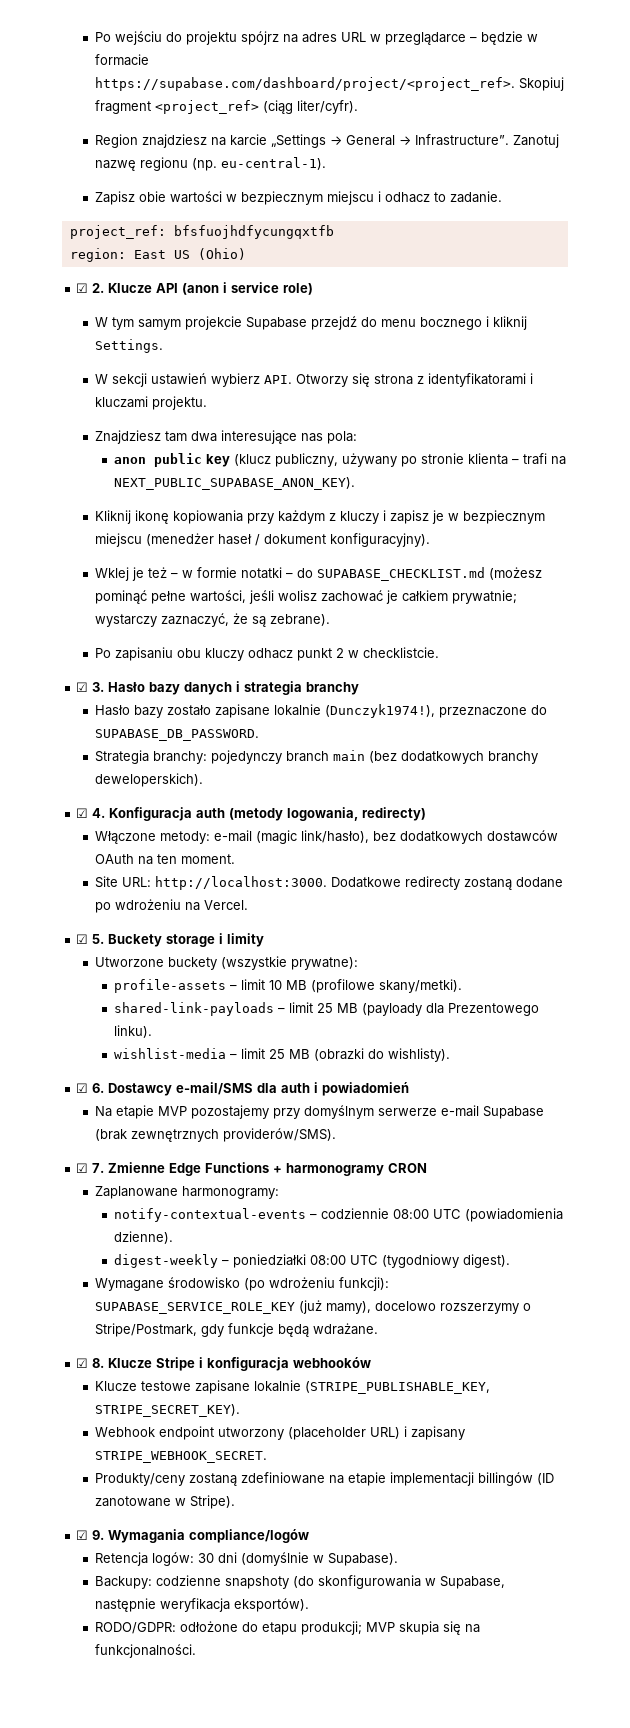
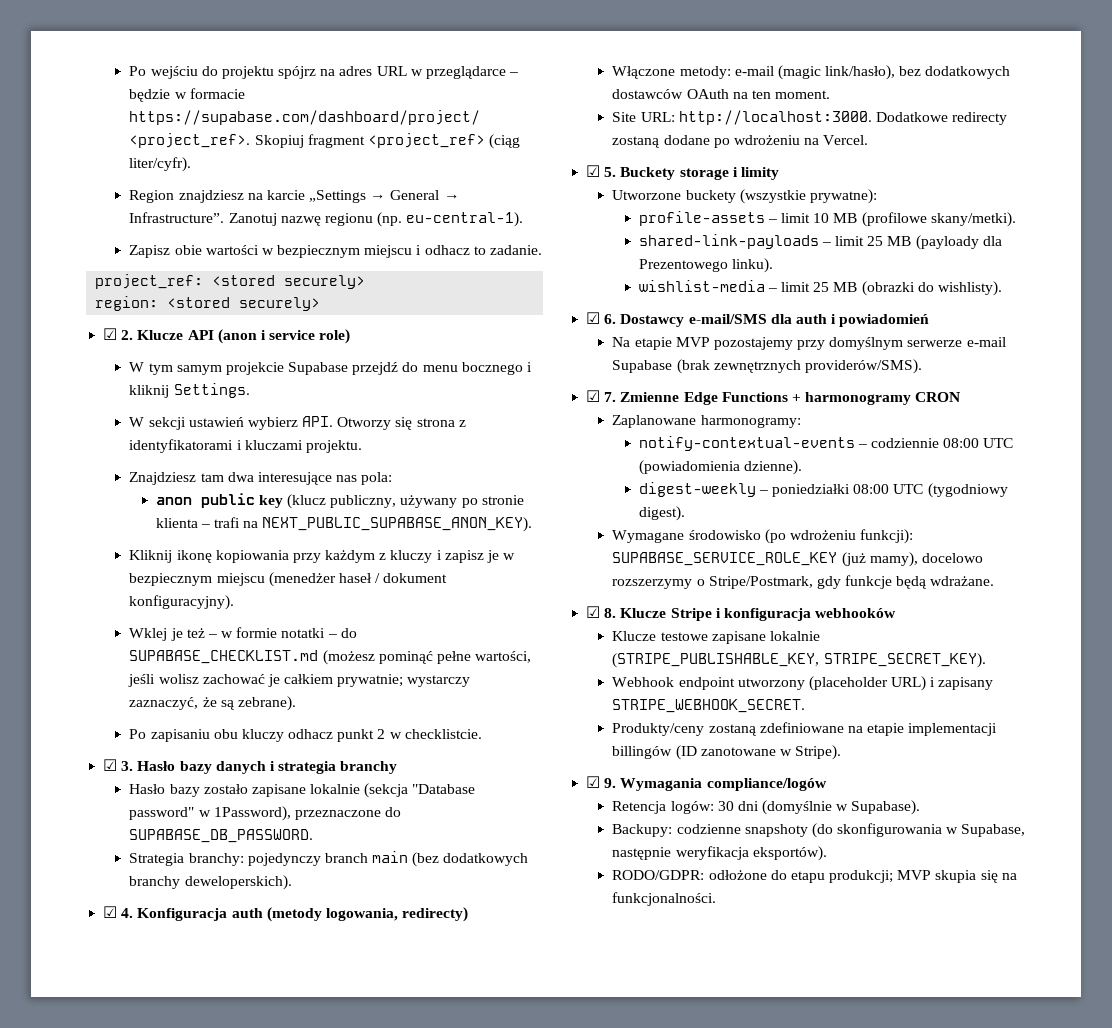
- project_ref: bfsfuojhdfycungqxtfb
+ project_ref: <stored securely>
- region: East US (Ohio)
+ region: <stored securely>
- Hasło bazy zostało zapisane lokalnie (Dunczyk1974!), przeznaczone do SUPABASE_DB_PASSWORD.
+ Hasło bazy zostało zapisane lokalnie (sekcja "Database password" w 1Password), przeznaczone do SUPABASE_DB_PASSWORD.

